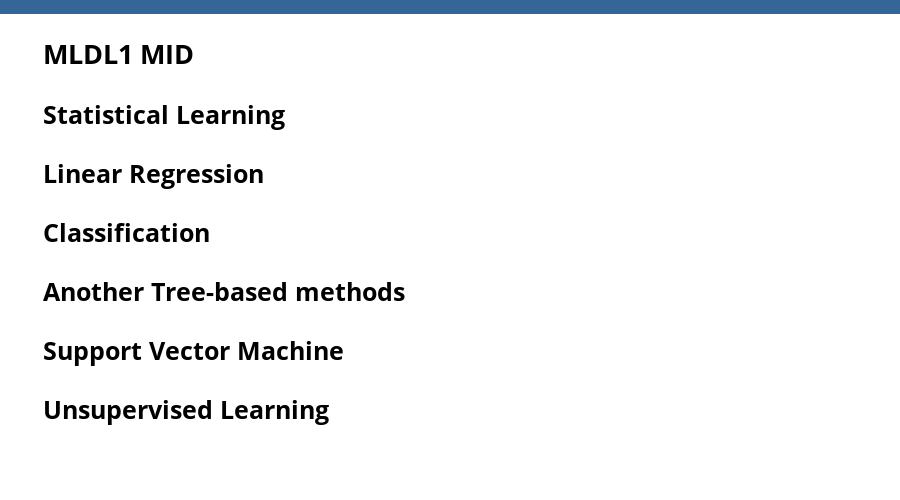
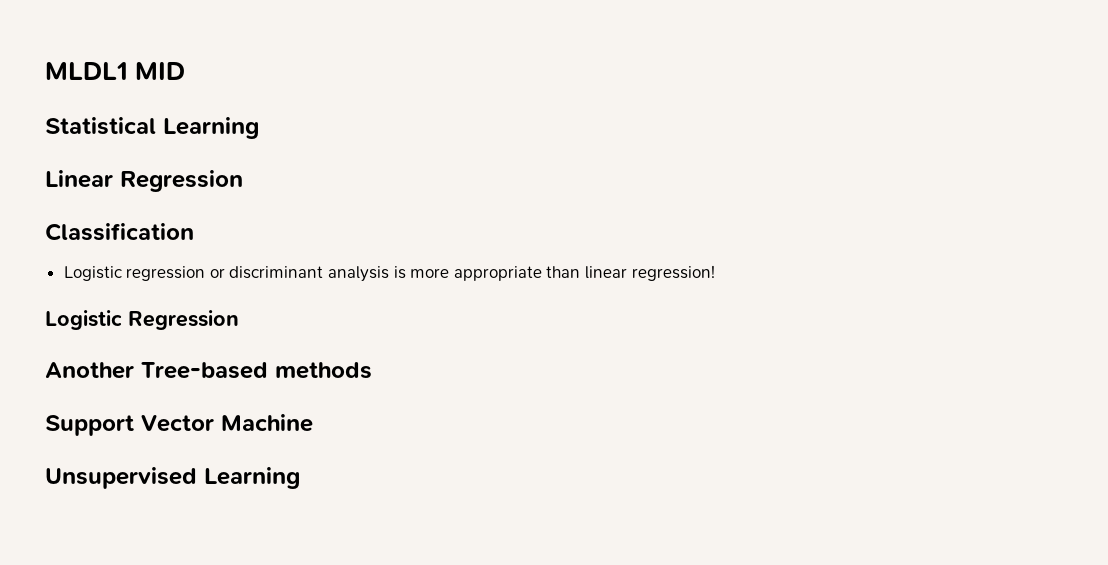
+ Logistic regression or discriminant analysis is more appropriate than linear regression!
+ Logistic Regression

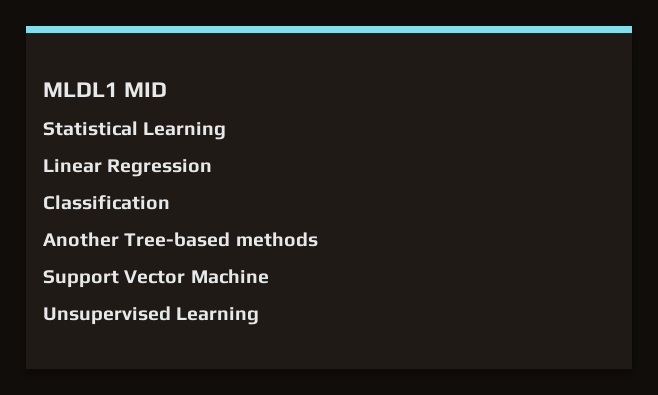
- Logistic regression or discriminant analysis is more appropriate than linear regression!
- Logistic Regression

